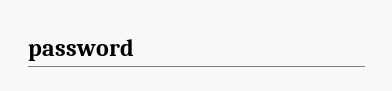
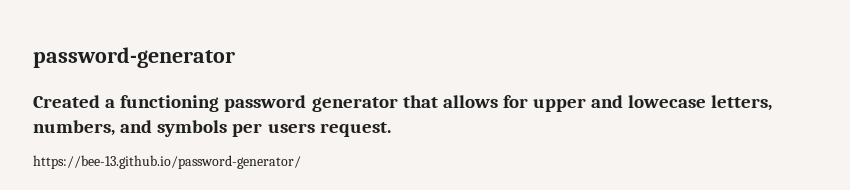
- password
+ password-generator
+ Created a functioning password generator that allows for upper and lowecase letters, numbers, and symbols per users request.
+ https://bee-13.github.io/password-generator/

